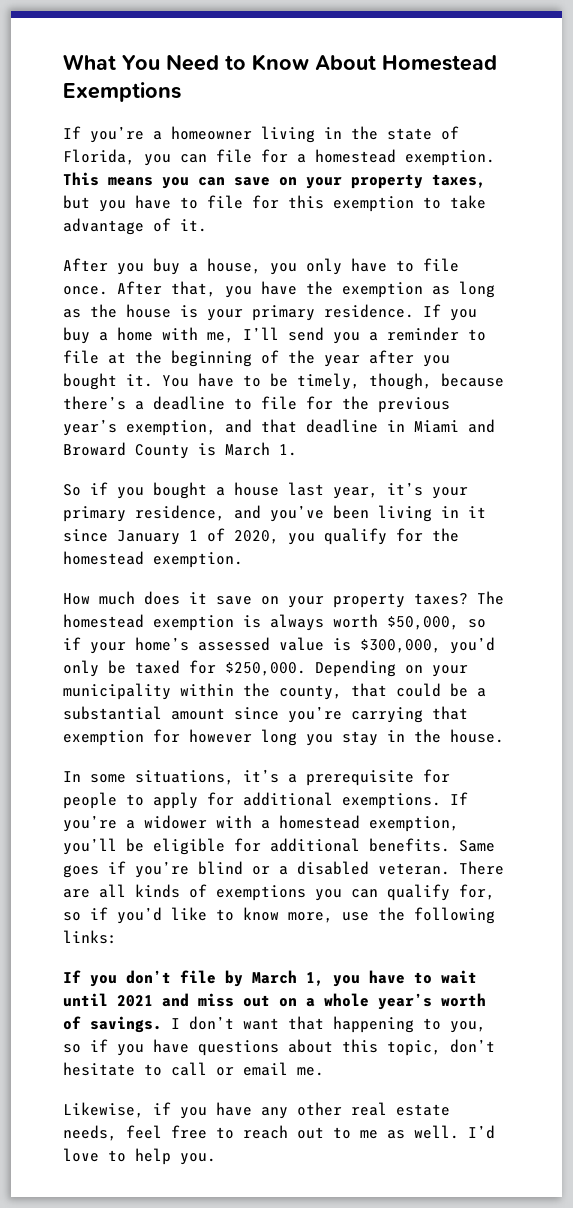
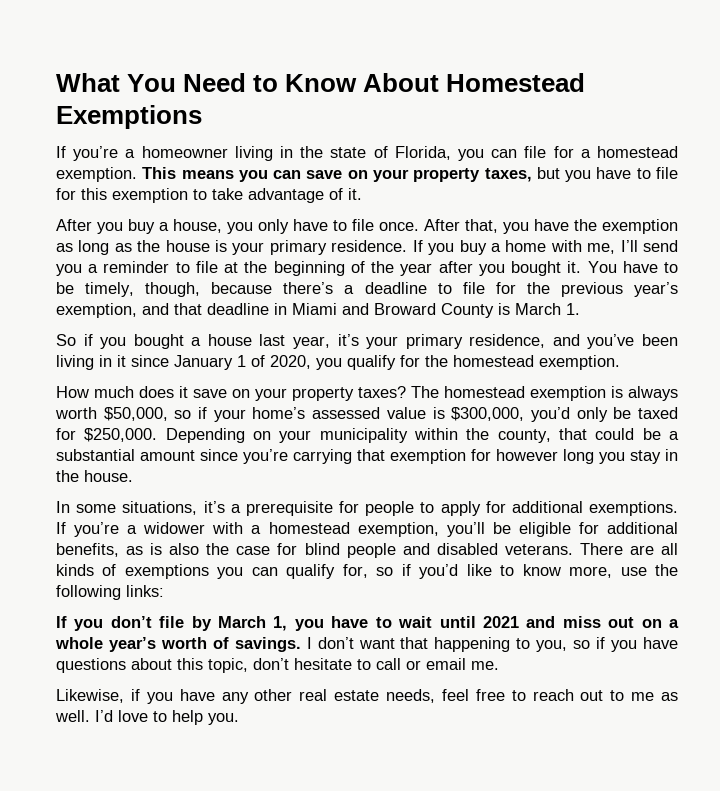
- If you’re a widower with a homestead exemption, you’ll be eligible for additional benefits. Same goes if you’re blind or a disabled veteran.
+ If you’re a widower with a homestead exemption, you’ll be eligible for additional benefits, as is also the case for blind people and disabled veterans.

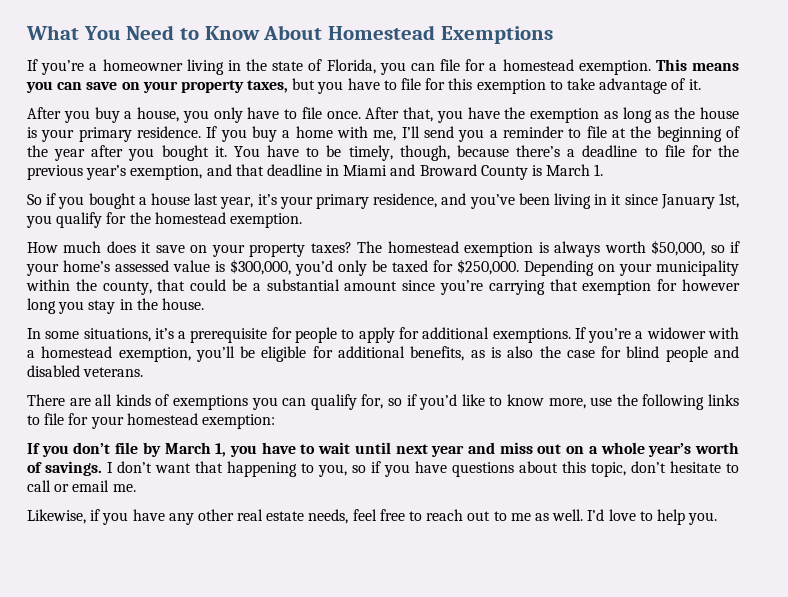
- So if you bought a house last year, it’s your primary residence, and you’ve been living in it since January 1 of 2020, you qualify for the homestead exemption.
+ So if you bought a house last year, it’s your primary residence, and you’ve been living in it since January 1st, you qualify for the homestead exemption.
- If you’re a widower with a homestead exemption, you’ll be eligible for additional benefits, as is also the case for blind people and disabled veterans. There are all kinds of exemptions you can qualify for, so if you’d like to know more, use the following links:
+ If you’re a widower with a homestead exemption, you’ll be eligible for additional benefits, as is also the case for blind people and disabled veterans.
+ There are all kinds of exemptions you can qualify for, so if you’d like to know more, use the following links to file for your homestead exemption:
- If you don’t file by March 1, you have to wait until 2021 and miss out on a whole year’s worth of savings.
+ If you don’t file by March 1, you have to wait until next year and miss out on a whole year’s worth of savings.

